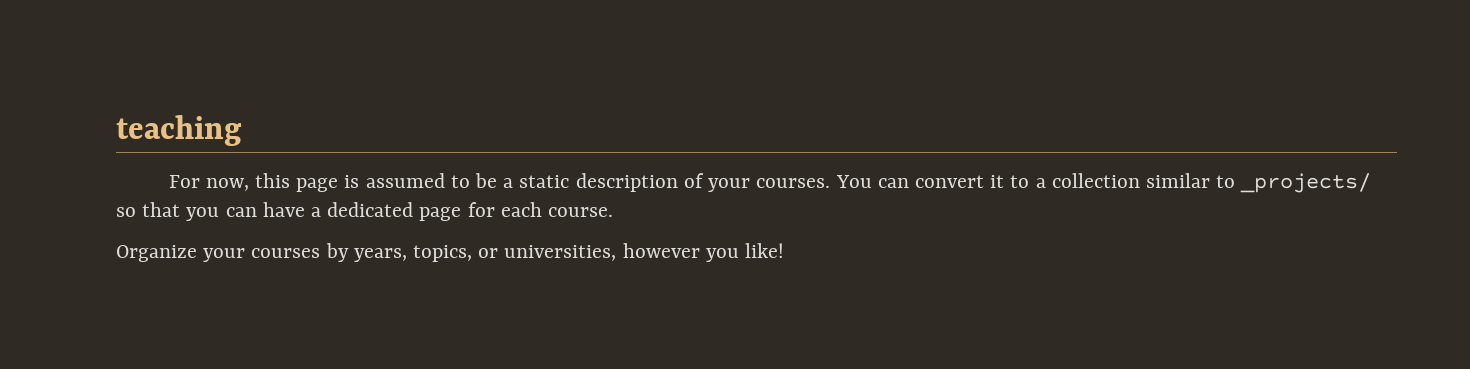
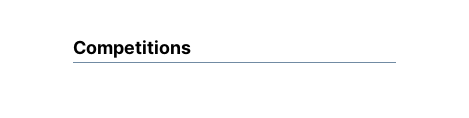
- teaching
- For now, this page is assumed to be a static description of your courses. You can convert it to a collection similar to _projects/ so that you can have a dedicated page for each course.
- Organize your courses by years, topics, or universities, however you like!
+ Competitions

